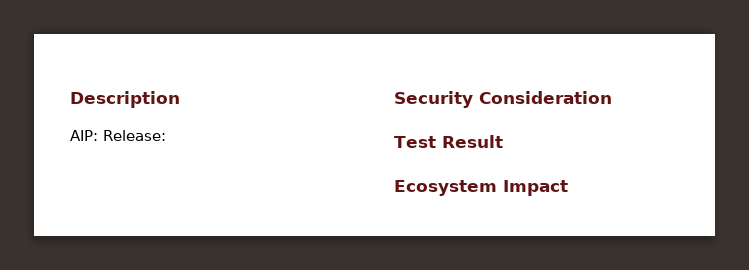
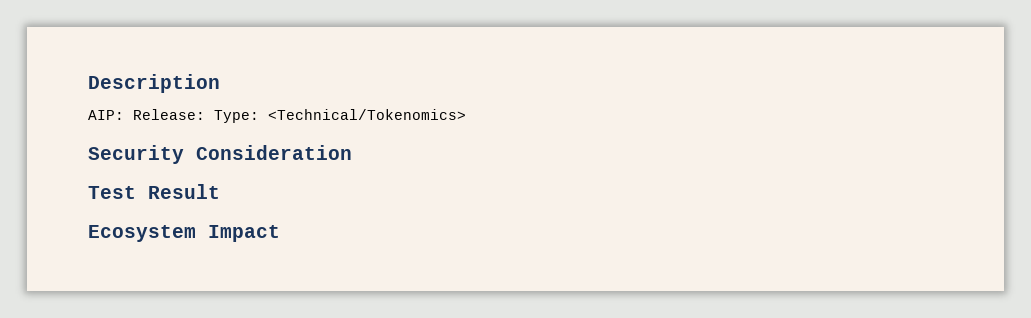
- AIP: Release:
+ AIP: Release: Type: <Technical/Tokenomics>

